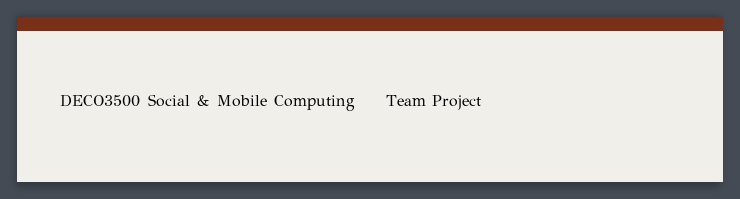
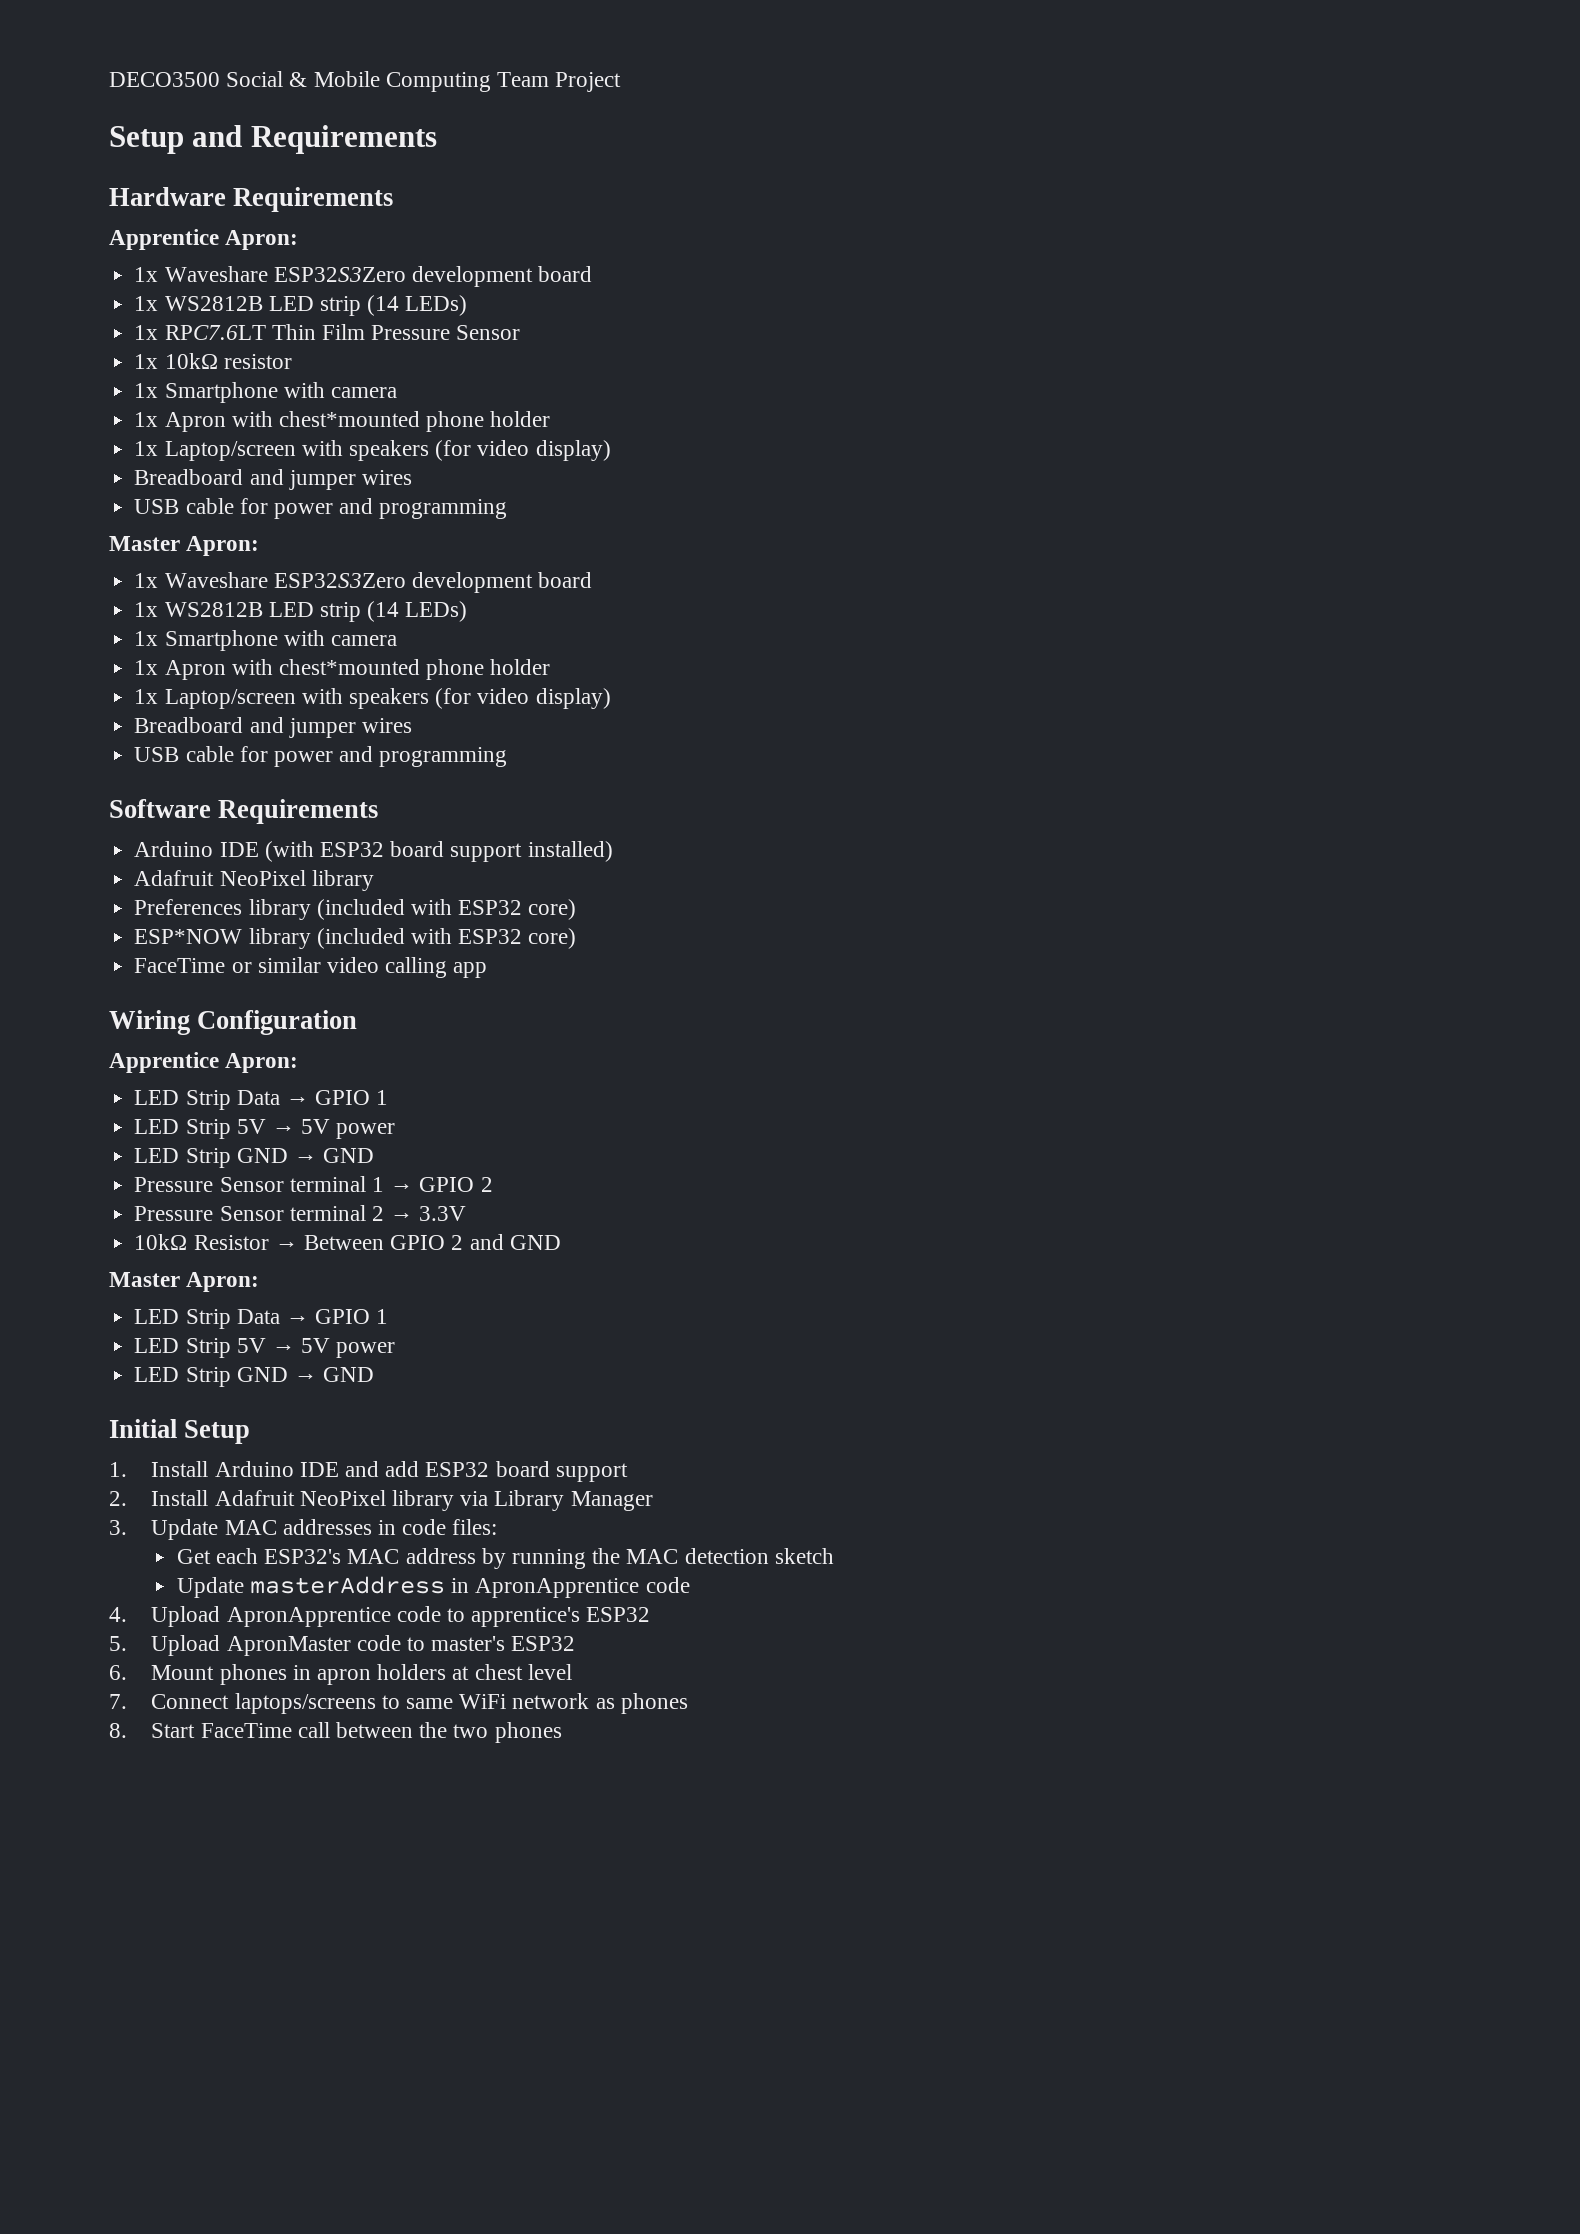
+ Setup and Requirements
+ Hardware Requirements
+ Apprentice Apron:
+ 1x Waveshare ESP32S3Zero development board
+ 1x WS2812B LED strip (14 LEDs)
+ 1x RPC7.6LT Thin Film Pressure Sensor
+ 1x 10kΩ resistor
+ 1x Smartphone with camera
+ 1x Apron with chest*mounted phone holder
+ 1x Laptop/screen with speakers (for video display)
+ Breadboard and jumper wires
+ USB cable for power and programming
+ Master Apron:
+ 1x Waveshare ESP32S3Zero development board
+ 1x WS2812B LED strip (14 LEDs)
+ 1x Smartphone with camera
+ 1x Apron with chest*mounted phone holder
+ 1x Laptop/screen with speakers (for video display)
+ Breadboard and jumper wires
+ USB cable for power and programming
+ Software Requirements
+ Arduino IDE (with ESP32 board support installed)
+ Adafruit NeoPixel library
+ Preferences library (included with ESP32 core)
+ ESP*NOW library (included with ESP32 core)
+ FaceTime or similar video calling app
+ Wiring Configuration
+ Apprentice Apron:
+ LED Strip Data → GPIO 1
+ LED Strip 5V → 5V power
+ LED Strip GND → GND
+ Pressure Sensor terminal 1 → GPIO 2
+ Pressure Sensor terminal 2 → 3.3V
+ 10kΩ Resistor → Between GPIO 2 and GND
+ Master Apron:
+ LED Strip Data → GPIO 1
+ LED Strip 5V → 5V power
+ LED Strip GND → GND
+ Initial Setup
+ 1. Install Arduino IDE and add ESP32 board support
+ 2. Install Adafruit NeoPixel library via Library Manager
+ 3. Update MAC addresses in code files:
+ Get each ESP32's MAC address by running the MAC detection sketch
+ Update masterAddress in ApronApprentice code
+ 4. Upload ApronApprentice code to apprentice's ESP32
+ 5. Upload ApronMaster code to master's ESP32
+ 6. Mount phones in apron holders at chest level
+ 7. Connect laptops/screens to same WiFi network as phones
+ 8. Start FaceTime call between the two phones

